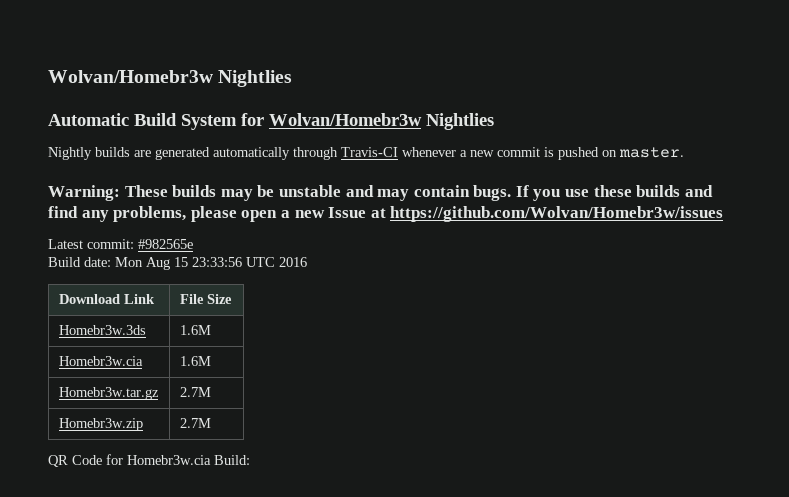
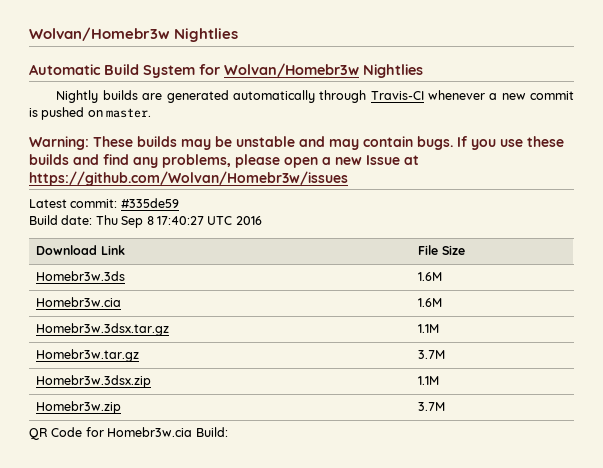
- Latest commit: #982565e
+ Latest commit: #335de59
- Build date: Mon Aug 15 23:33:56 UTC 2016
+ Build date: Thu Sep 8 17:40:27 UTC 2016
+ Homebr3w.3dsx.tar.gz | 1.1M
- Homebr3w.tar.gz | 2.7M
+ Homebr3w.tar.gz | 3.7M
+ Homebr3w.3dsx.zip | 1.1M
- Homebr3w.zip | 2.7M
+ Homebr3w.zip | 3.7M

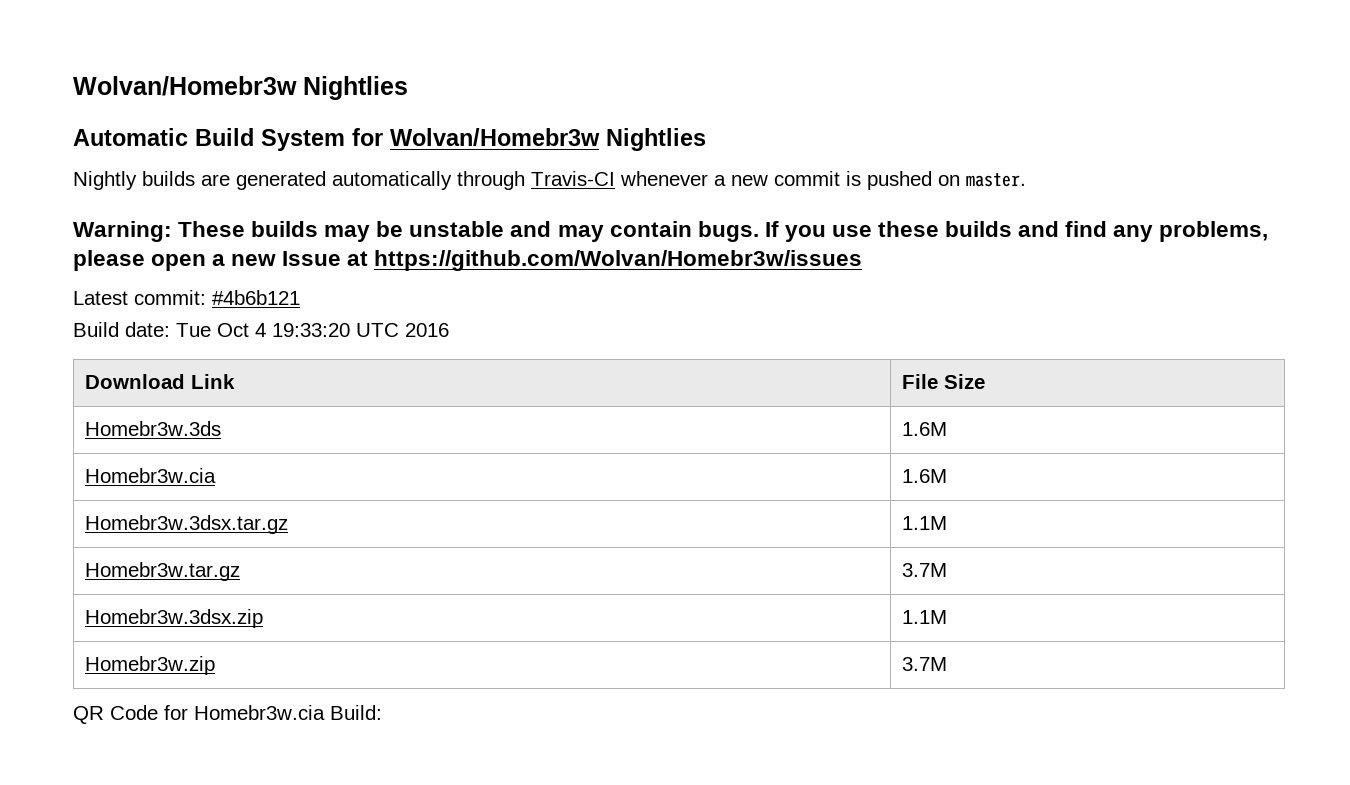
- Latest commit: #335de59
+ Latest commit: #4b6b121
- Build date: Thu Sep 8 17:40:27 UTC 2016
+ Build date: Tue Oct 4 19:33:20 UTC 2016

